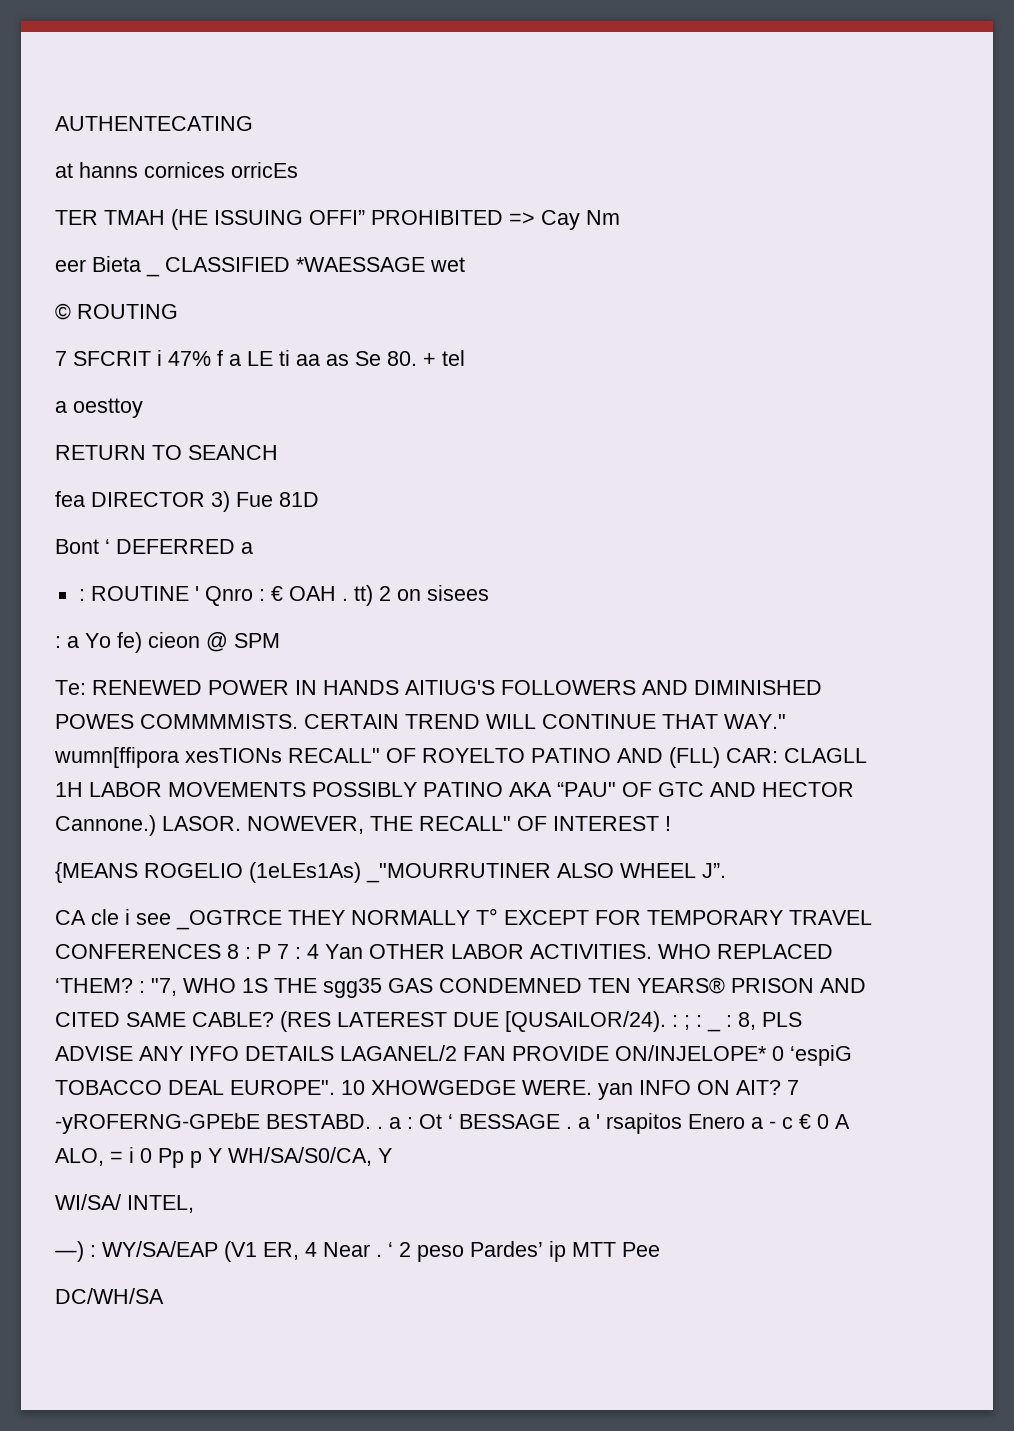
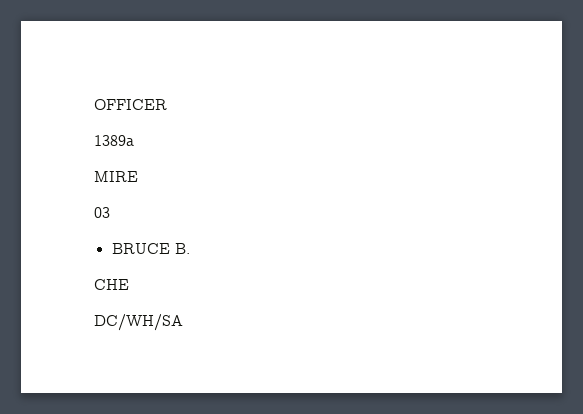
- AUTHENTECATING
- at hanns cornices orricEs
- TER TMAH (HE ISSUING OFFI” PROHIBITED => Cay Nm
- eer Bieta _ CLASSIFIED *WAESSAGE wet
- © ROUTING
- 7 SFCRIT i 47% f a LE ti aa as Se 80. + tel
- a oesttoy
- RETURN TO SEANCH
- fea DIRECTOR 3) Fue 81D
- Bont ‘ DEFERRED a
- : ROUTINE ' Qnro : € OAH . tt) 2 on sisees
- : a Yo fe) cieon @ SPM
- Te: RENEWED POWER IN HANDS AITIUG'S FOLLOWERS AND DIMINISHED POWES COMMMMISTS. CERTAIN TREND WILL CONTINUE THAT WAY." wumn[ffipora xesTIONs RECALL" OF ROYELTO PATINO AND (FLL) CAR: CLAGLL 1H LABOR MOVEMENTS POSSIBLY PATINO AKA “PAU" OF GTC AND HECTOR Cannone.) LASOR. NOWEVER, THE RECALL" OF INTEREST !
- {MEANS ROGELIO (1eLEs1As) _"MOURRUTINER ALSO WHEEL J”.
- CA cle i see _OGTRCE THEY NORMALLY T° EXCEPT FOR TEMPORARY TRAVEL CONFERENCES 8 : P 7 : 4 Yan OTHER LABOR ACTIVITIES. WHO REPLACED ‘THEM? : "7, WHO 1S THE sgg35 GAS CONDEMNED TEN YEARS® PRISON AND CITED SAME CABLE? (RES LATEREST DUE [QUSAILOR/24). : ; : _ : 8, PLS ADVISE ANY IYFO DETAILS LAGANEL/2 FAN PROVIDE ON/INJELOPE* 0 ‘espiG TOBACCO DEAL EUROPE". 10 XHOWGEDGE WERE. yan INFO ON AIT? 7 -yROFERNG-GPEbE BESTABD. . a : Ot ‘ BESSAGE . a ' rsapitos Enero a - c € 0 A ALO, = i 0 Pp p Y WH/SA/S0/CA, Y
- WI/SA/ INTEL,
- —) : WY/SA/EAP (V1 ER, 4 Near . ‘ 2 peso Pardes’ ip MTT Pee
+ OFFICER
+ 1389a
+ MIRE
+ 03
+ BRUCE B.
+ CHE

